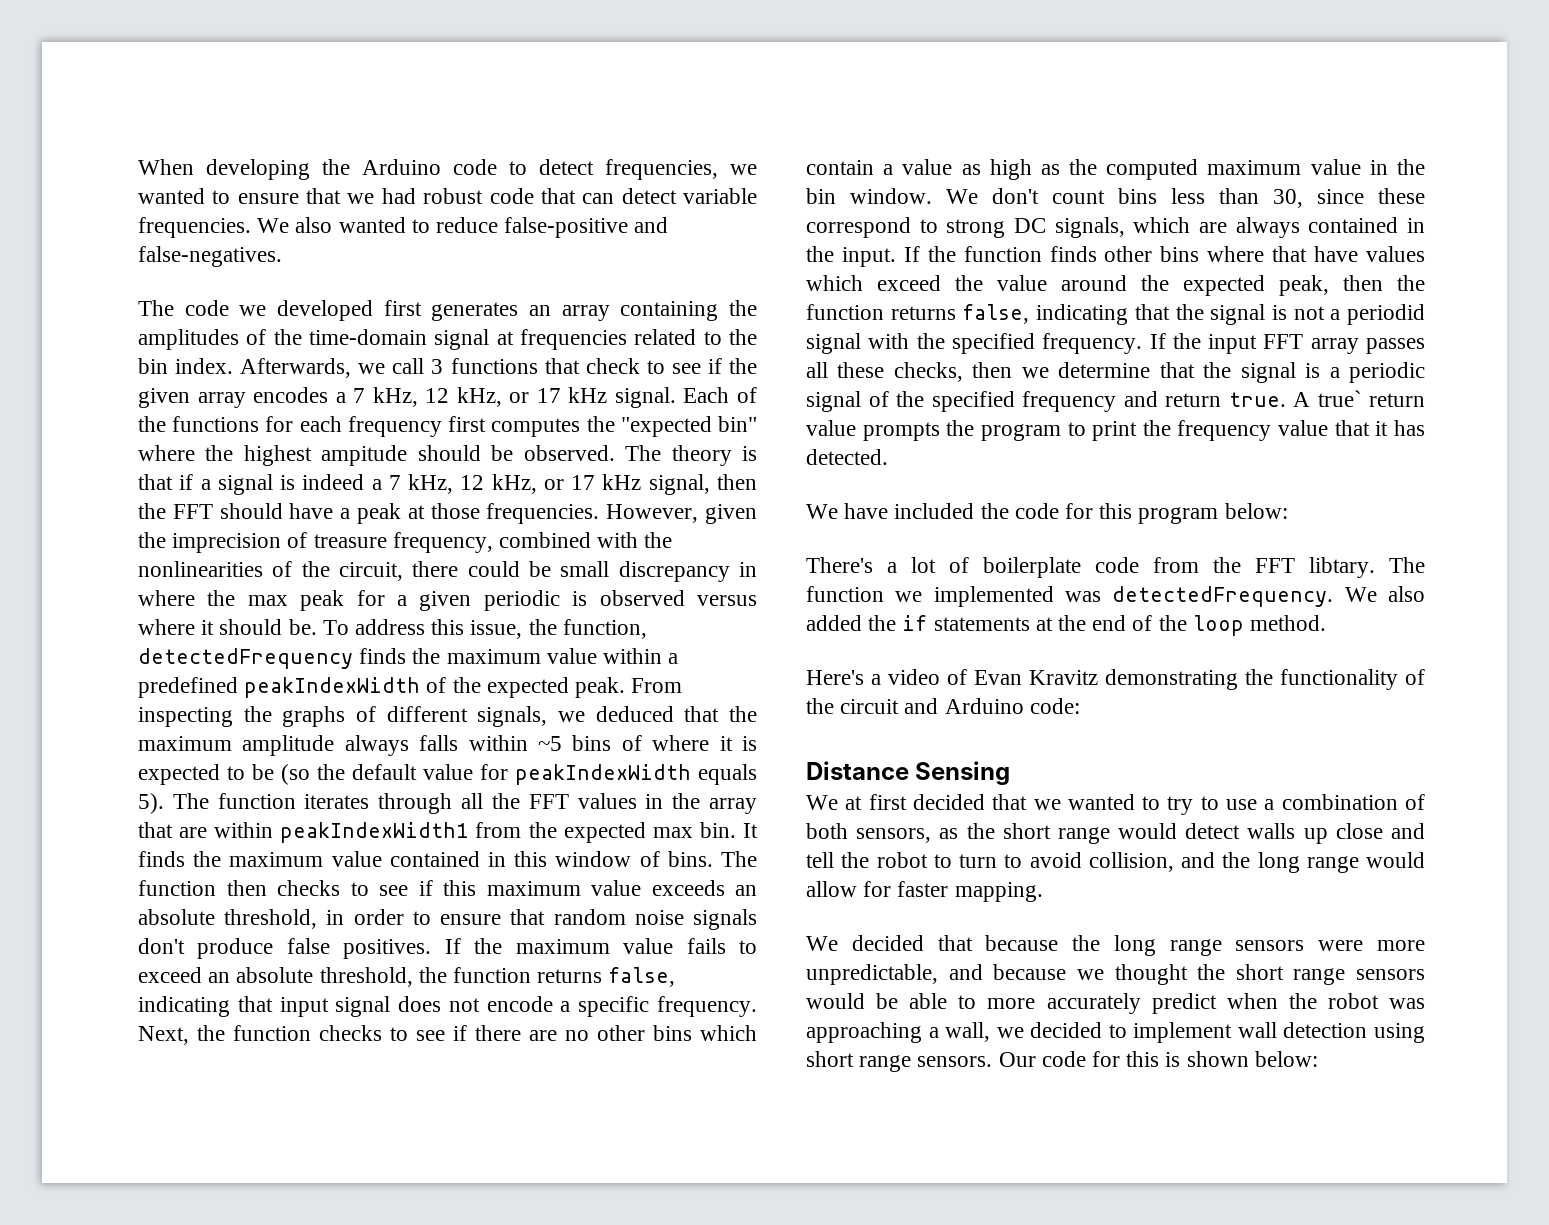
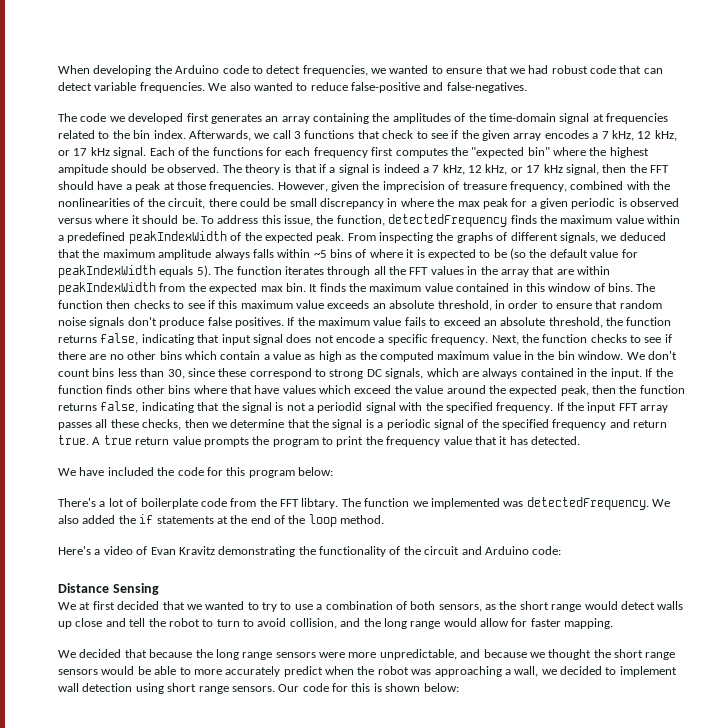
- The function iterates through all the FFT values in the array that are within peakIndexWidth1 from the expected max bin.
+ The function iterates through all the FFT values in the array that are within peakIndexWidth from the expected max bin.
- A true` return value prompts the program to print the frequency value that it has detected.
+ A true return value prompts the program to print the frequency value that it has detected.

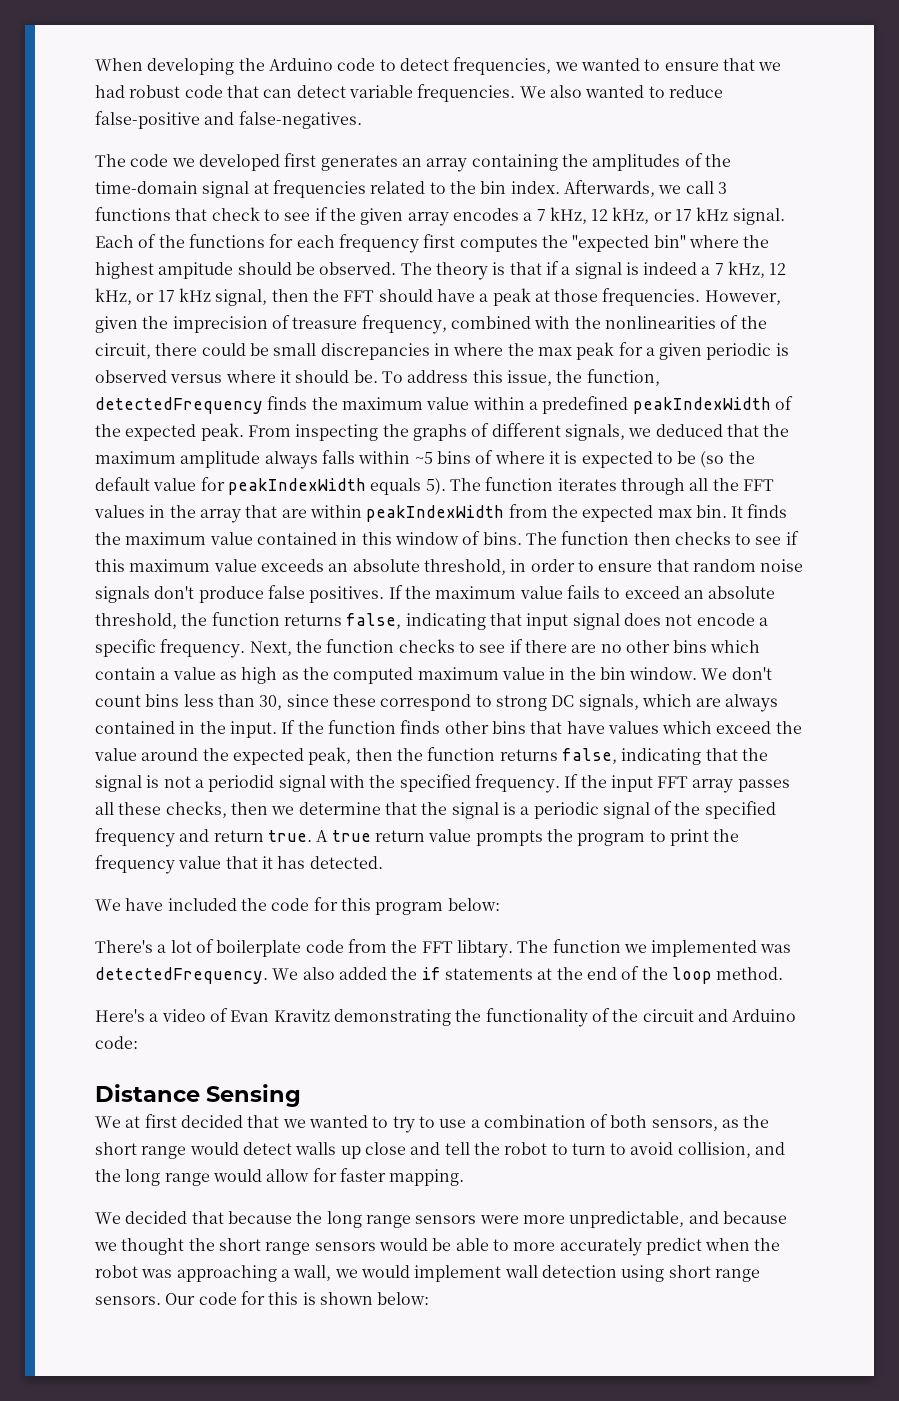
- However, given the imprecision of treasure frequency, combined with the nonlinearities of the circuit, there could be small discrepancy in where the max peak for a given periodic is observed versus where it should be.
+ However, given the imprecision of treasure frequency, combined with the nonlinearities of the circuit, there could be small discrepancies in where the max peak for a given periodic is observed versus where it should be.
- If the function finds other bins where that have values which exceed the value around the expected peak, then the function returns false, indicating that the signal is not a periodid signal with the specified frequency.
+ If the function finds other bins that have values which exceed the value around the expected peak, then the function returns false, indicating that the signal is not a periodid signal with the specified frequency.
- We decided that because the long range sensors were more unpredictable, and because we thought the short range sensors would be able to more accurately predict when the robot was approaching a wall, we decided to implement wall detection using short range sensors.
+ We decided that because the long range sensors were more unpredictable, and because we thought the short range sensors would be able to more accurately predict when the robot was approaching a wall, we would implement wall detection using short range sensors.

